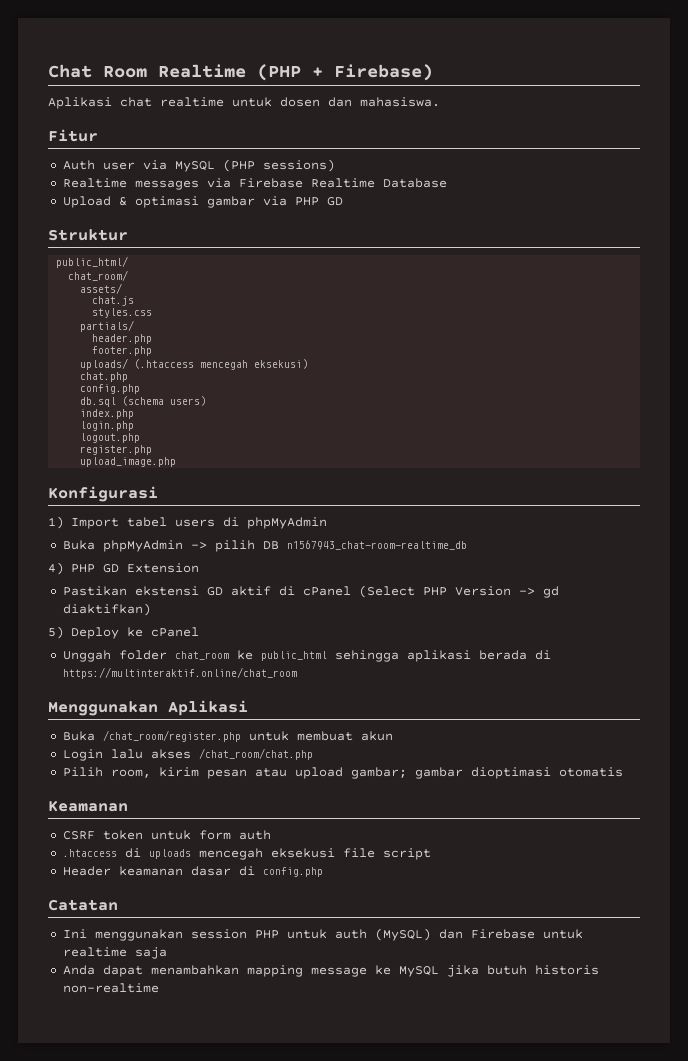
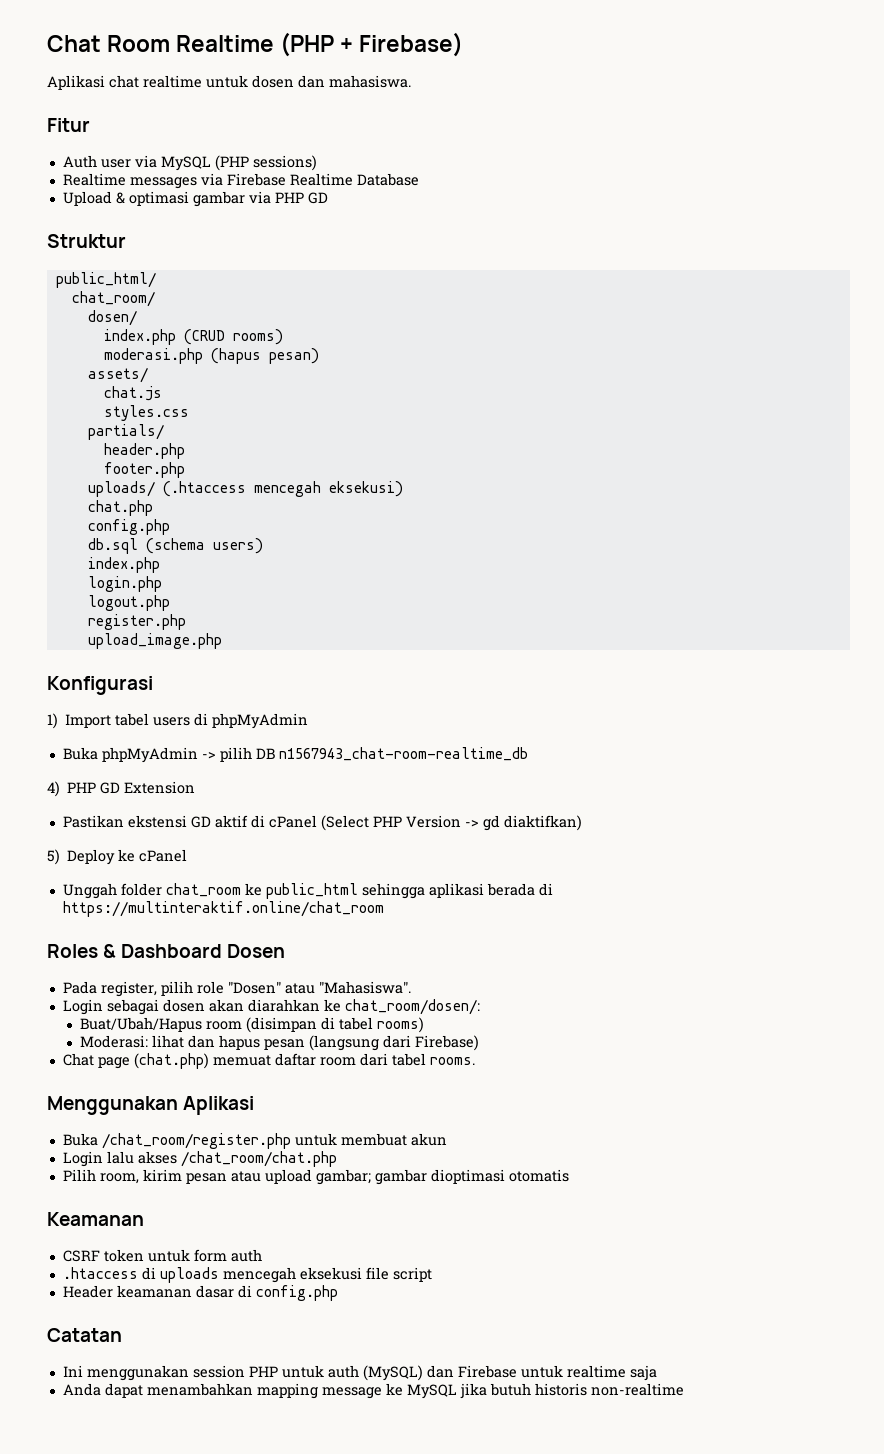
+ dosen/
+ index.php (CRUD rooms)
+ moderasi.php (hapus pesan)
+ Roles & Dashboard Dosen
+ Pada register, pilih role "Dosen" atau "Mahasiswa".
+ Login sebagai dosen akan diarahkan ke chat_room/dosen/:
+ Buat/Ubah/Hapus room (disimpan di tabel rooms)
+ Moderasi: lihat dan hapus pesan (langsung dari Firebase)
+ Chat page (chat.php) memuat daftar room dari tabel rooms.

